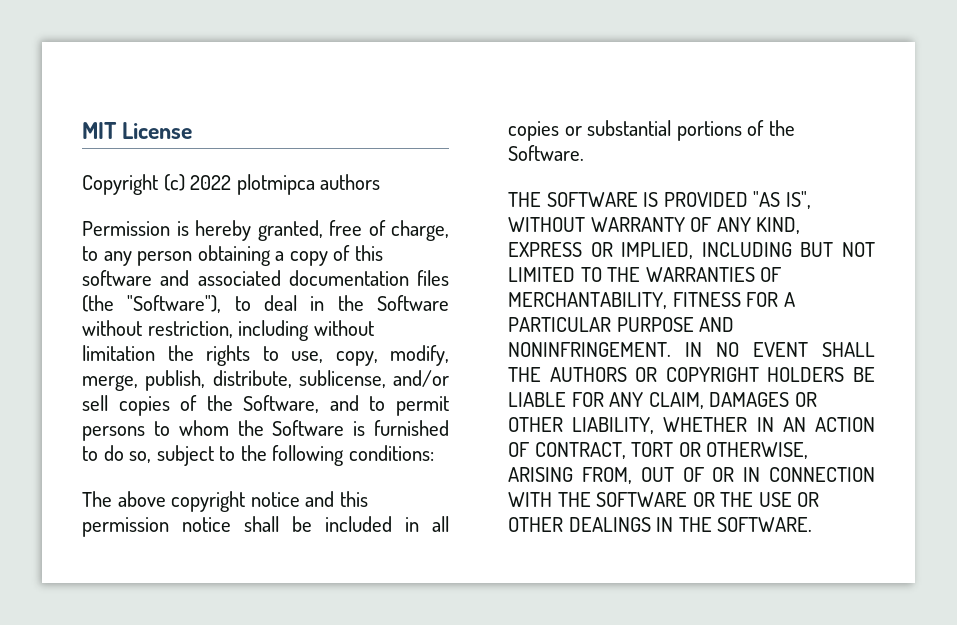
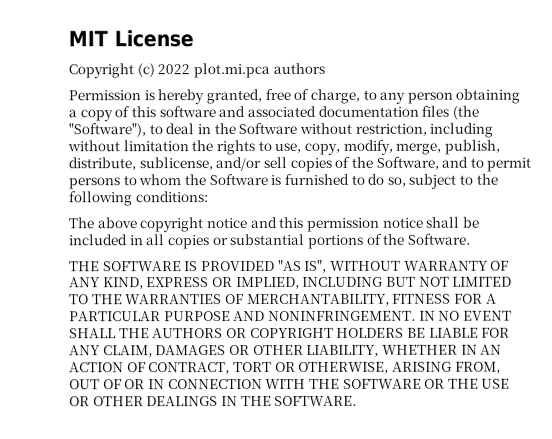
- Copyright (c) 2022 plotmipca authors
+ Copyright (c) 2022 plot.mi.pca authors

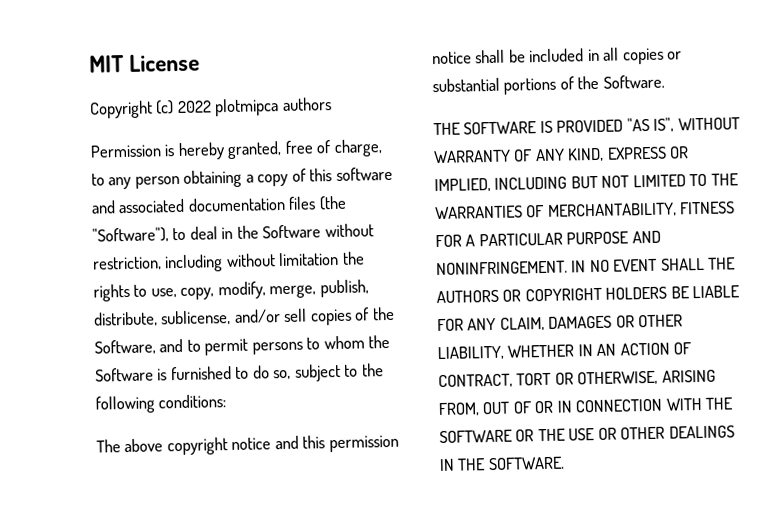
- Copyright (c) 2022 plot.mi.pca authors
+ Copyright (c) 2022 plotmipca authors

